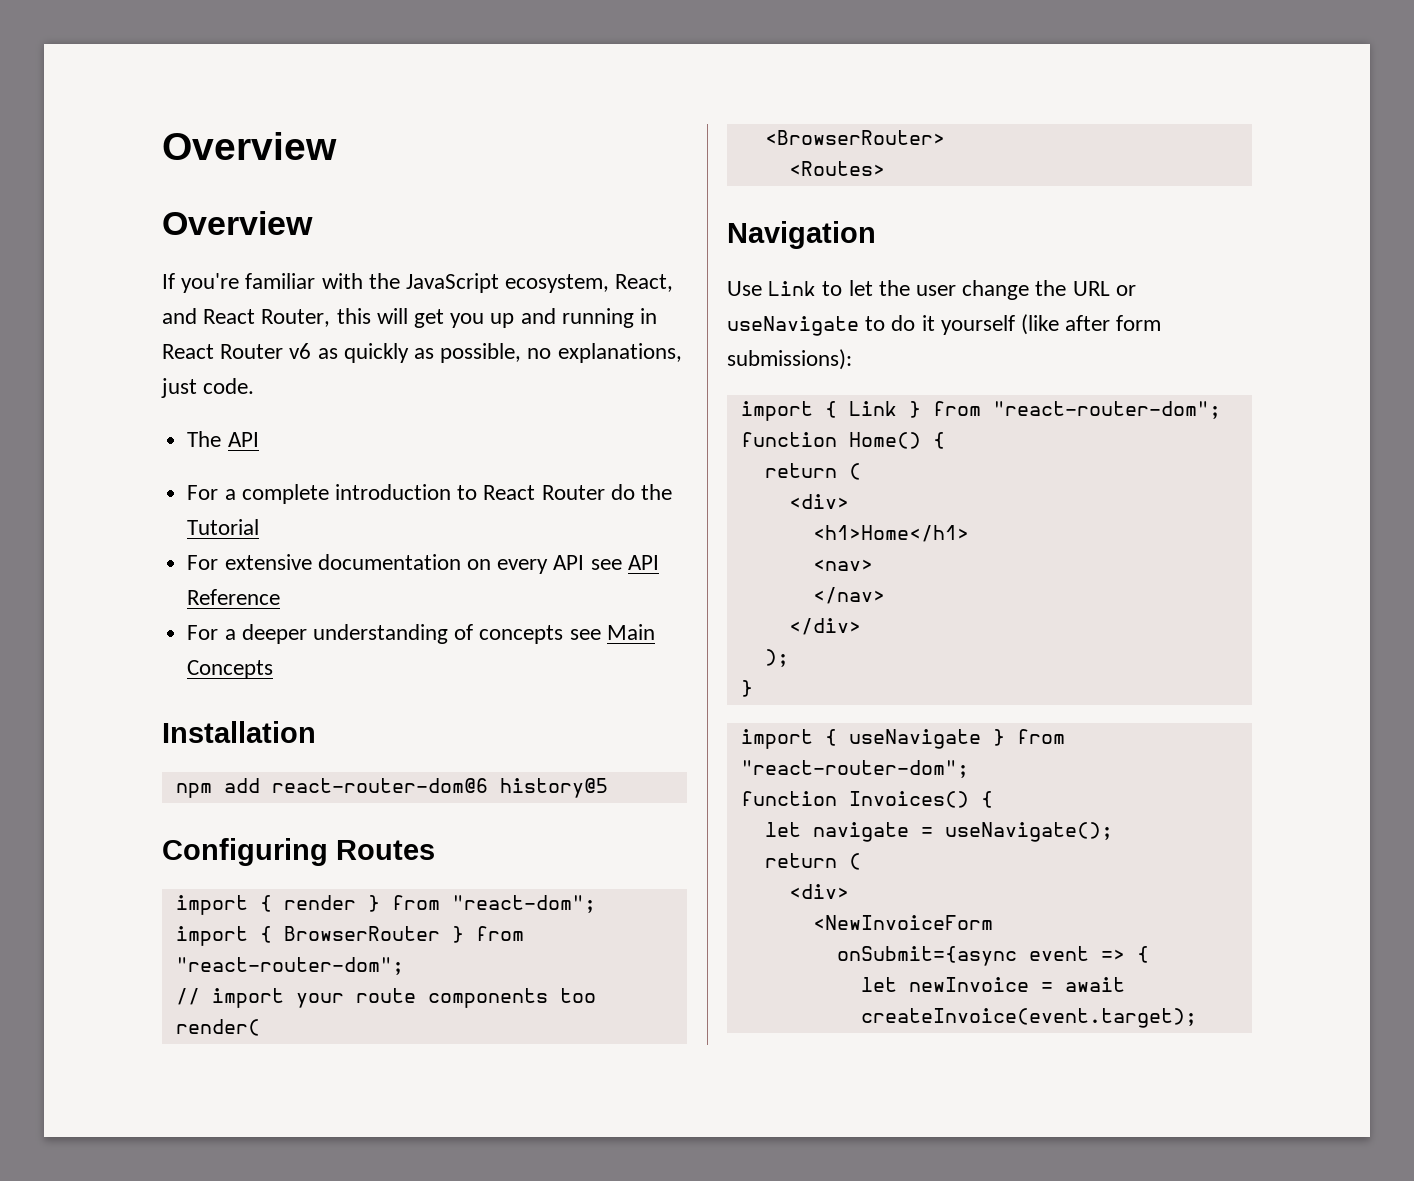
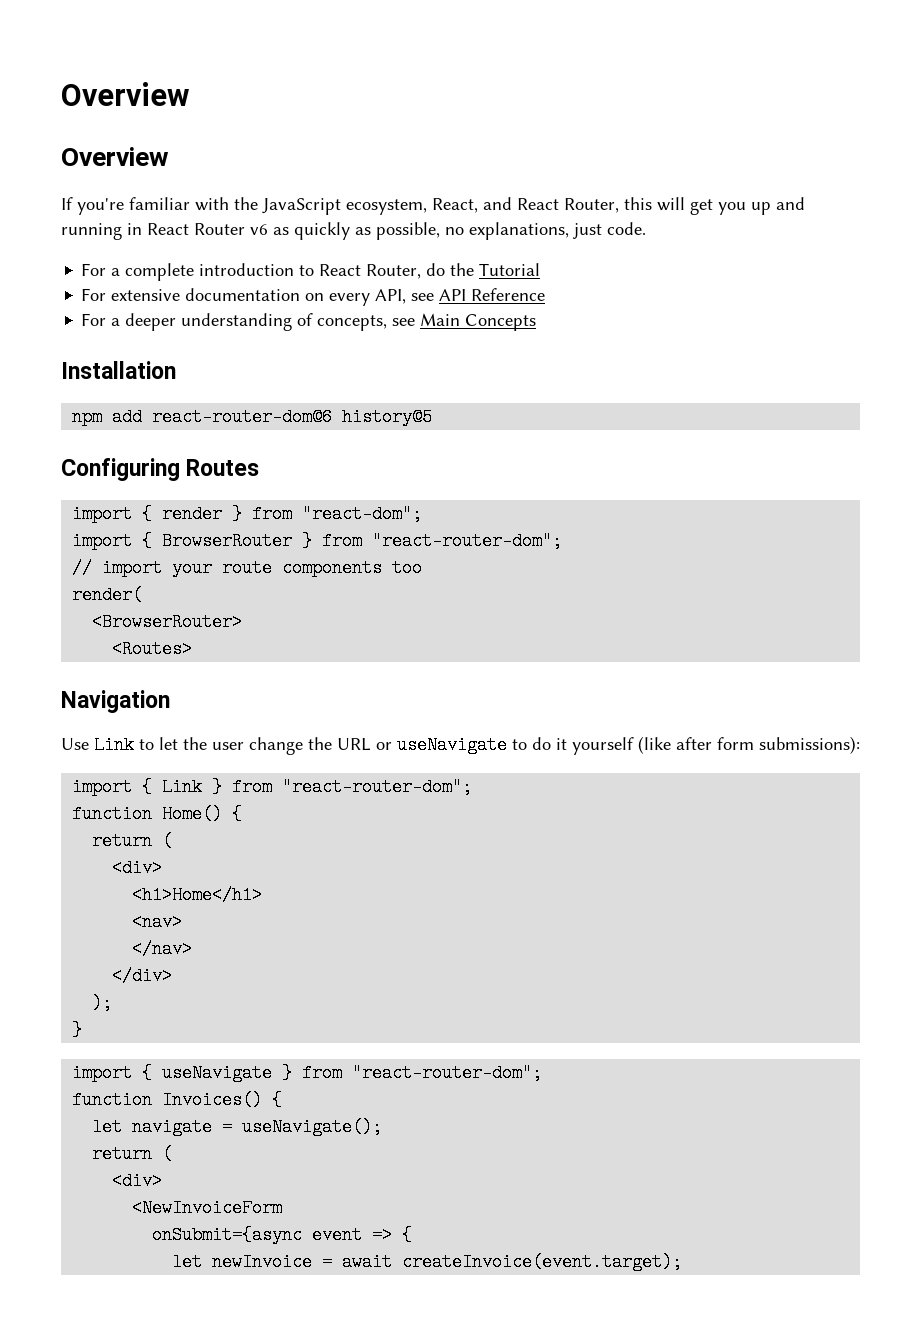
- The API
- For a complete introduction to React Router do the Tutorial
+ For a complete introduction to React Router, do the Tutorial
- For extensive documentation on every API see API Reference
+ For extensive documentation on every API, see API Reference
- For a deeper understanding of concepts see Main Concepts
+ For a deeper understanding of concepts, see Main Concepts

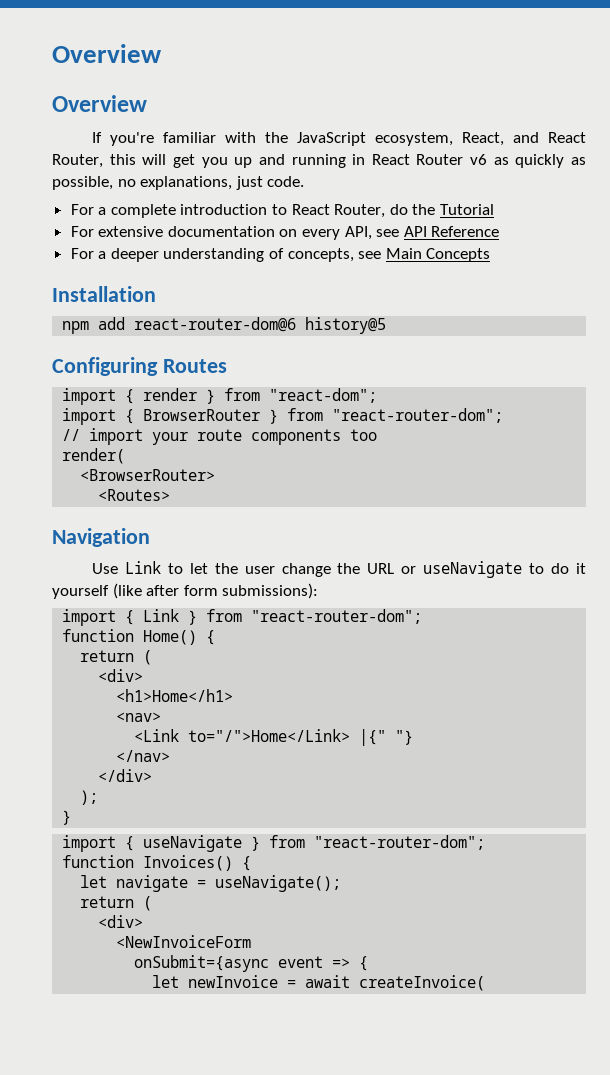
+ <Link to="/">Home</Link> |{" "}
- let newInvoice = await createInvoice(event.target);
+ let newInvoice = await createInvoice(

